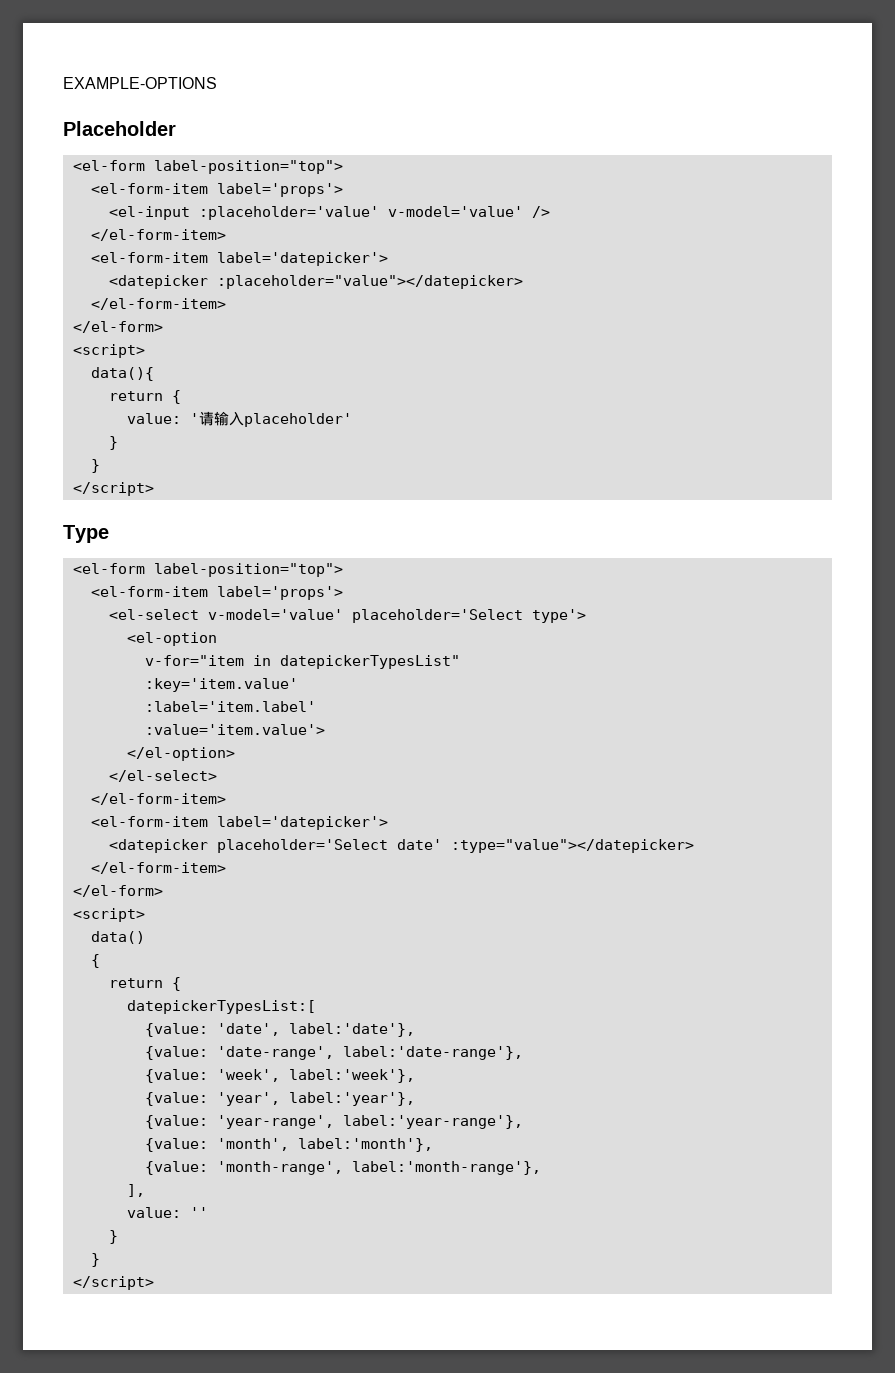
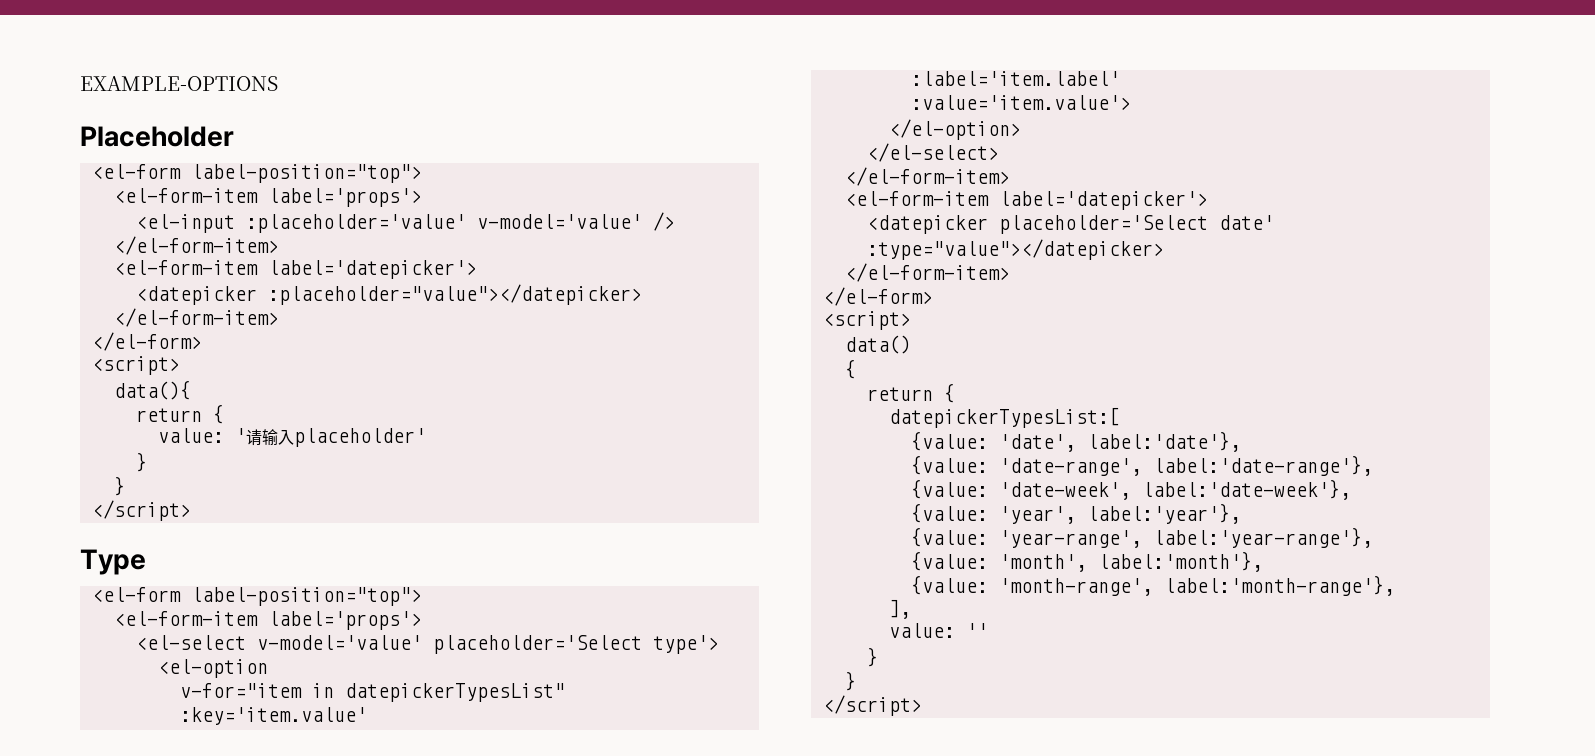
- {value: 'week', label:'week'},
+ {value: 'date-week', label:'date-week'},

